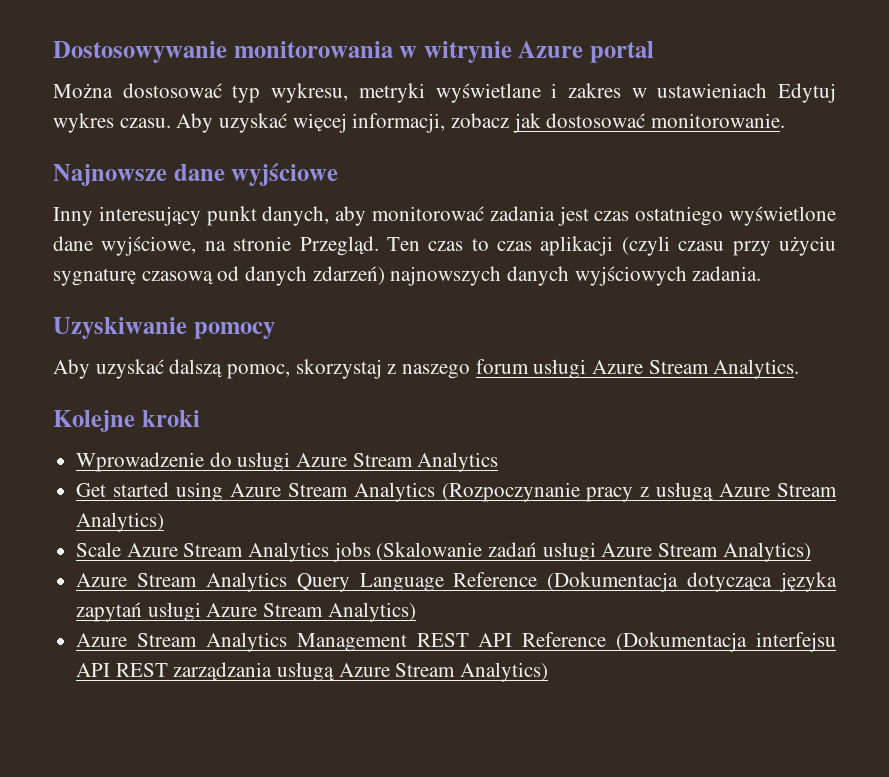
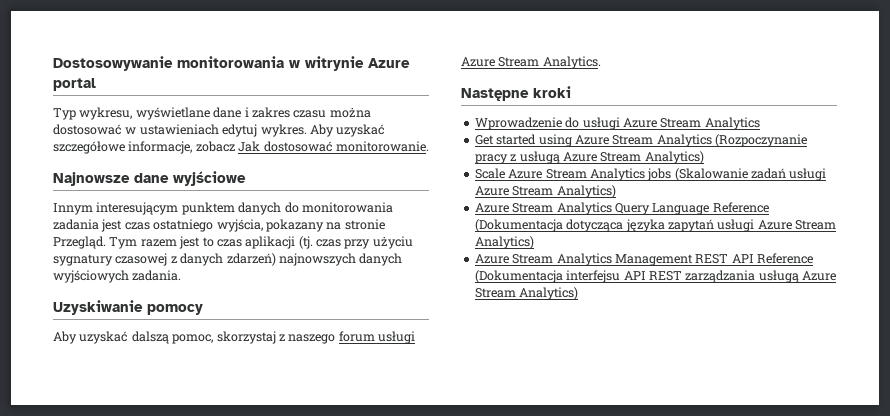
- Można dostosować typ wykresu, metryki wyświetlane i zakres w ustawieniach Edytuj wykres czasu. Aby uzyskać więcej informacji, zobacz jak dostosować monitorowanie.
+ Typ wykresu, wyświetlane dane i zakres czasu można dostosować w ustawieniach edytuj wykres. Aby uzyskać szczegółowe informacje, zobacz Jak dostosować monitorowanie.
- Inny interesujący punkt danych, aby monitorować zadania jest czas ostatniego wyświetlone dane wyjściowe, na stronie Przegląd. Ten czas to czas aplikacji (czyli czasu przy użyciu sygnaturę czasową od danych zdarzeń) najnowszych danych wyjściowych zadania.
+ Innym interesującym punktem danych do monitorowania zadania jest czas ostatniego wyjścia, pokazany na stronie Przegląd. Tym razem jest to czas aplikacji (tj. czas przy użyciu sygnatury czasowej z danych zdarzeń) najnowszych danych wyjściowych zadania.
- Kolejne kroki
+ Następne kroki

